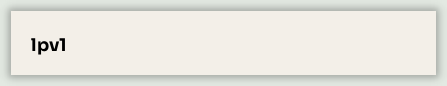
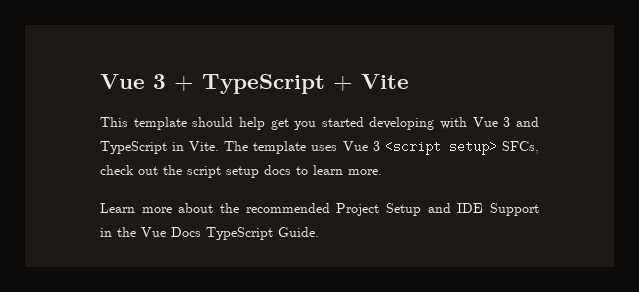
- lpv1
+ Vue 3 + TypeScript + Vite
+ This template should help get you started developing with Vue 3 and TypeScript in Vite. The template uses Vue 3 <script setup> SFCs, check out the script setup docs to learn more.
+ Learn more about the recommended Project Setup and IDE Support in the Vue Docs TypeScript Guide.

